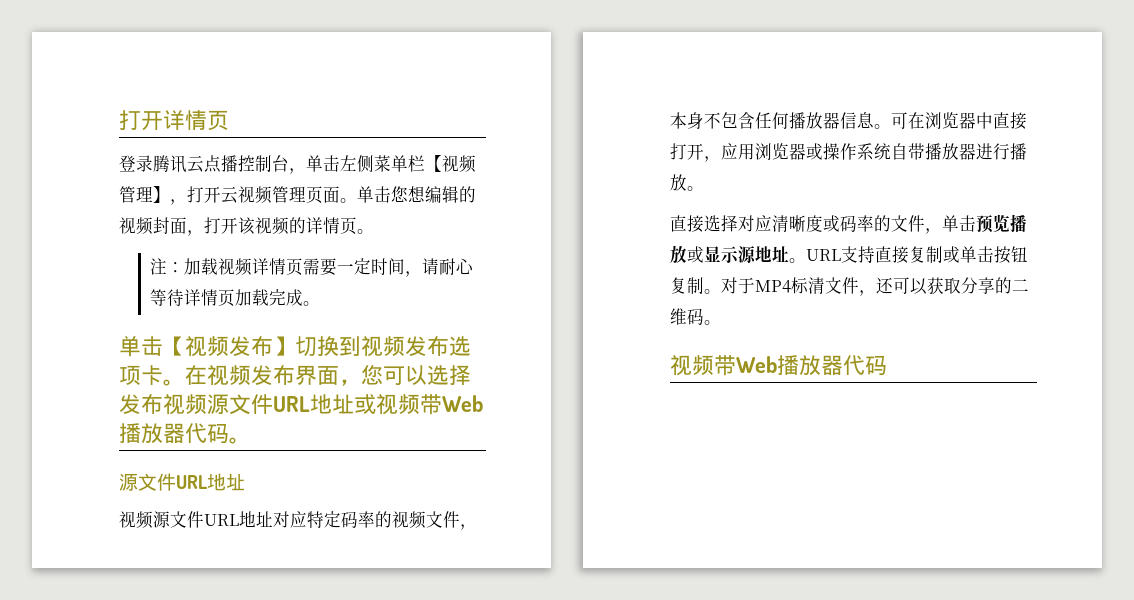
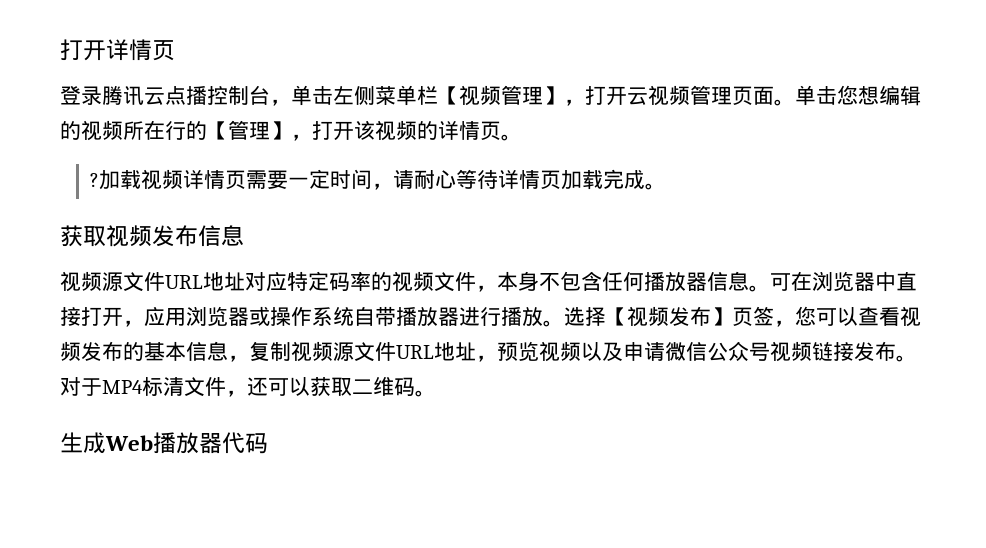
- 单击您想编辑的视频封面，打开该视频的详情页。
+ 单击您想编辑的视频所在行的【管理】，打开该视频的详情页。
- 注：加载视频详情页需要一定时间，请耐心等待详情页加载完成。
+ ?加载视频详情页需要一定时间，请耐心等待详情页加载完成。
- 单击【视频发布】切换到视频发布选项卡。在视频发布界面，您可以选择发布视频源文件URL地址或视频带Web播放器代码。
- 源文件URL地址
+ 获取视频发布信息
- 可在浏览器中直接打开，应用浏览器或操作系统自带播放器进行播放。
- 直接选择对应清晰度或码率的文件，单击预览播放或显示源地址。URL支持直接复制或单击按钮复制。
+ 可在浏览器中直接打开，应用浏览器或操作系统自带播放器进行播放。选择【视频发布】页签，您可以查看视频发布的基本信息，复制视频源文件URL地址，预览视频以及申请微信公众号视频链接发布。
- 对于MP4标清文件，还可以获取分享的二维码。
- 视频带Web播放器代码
+ 对于MP4标清文件，还可以获取二维码。
+ 生成Web播放器代码

